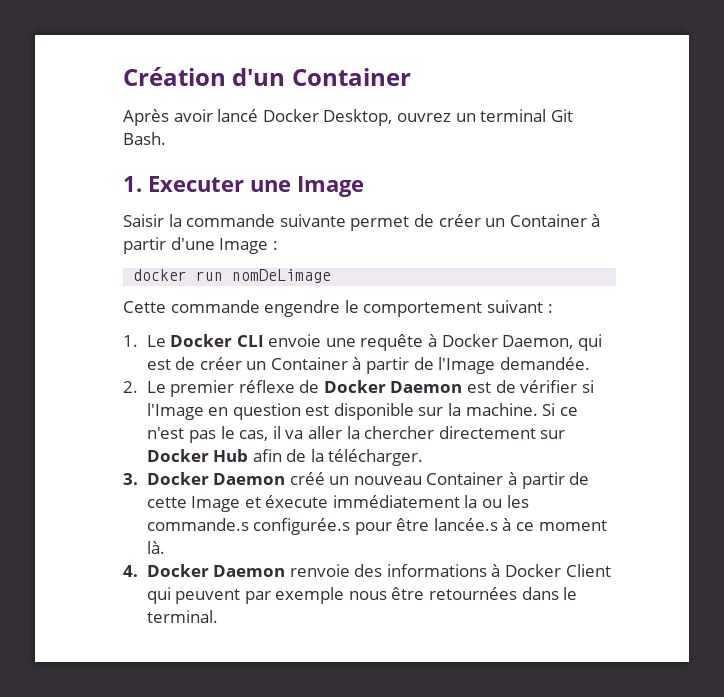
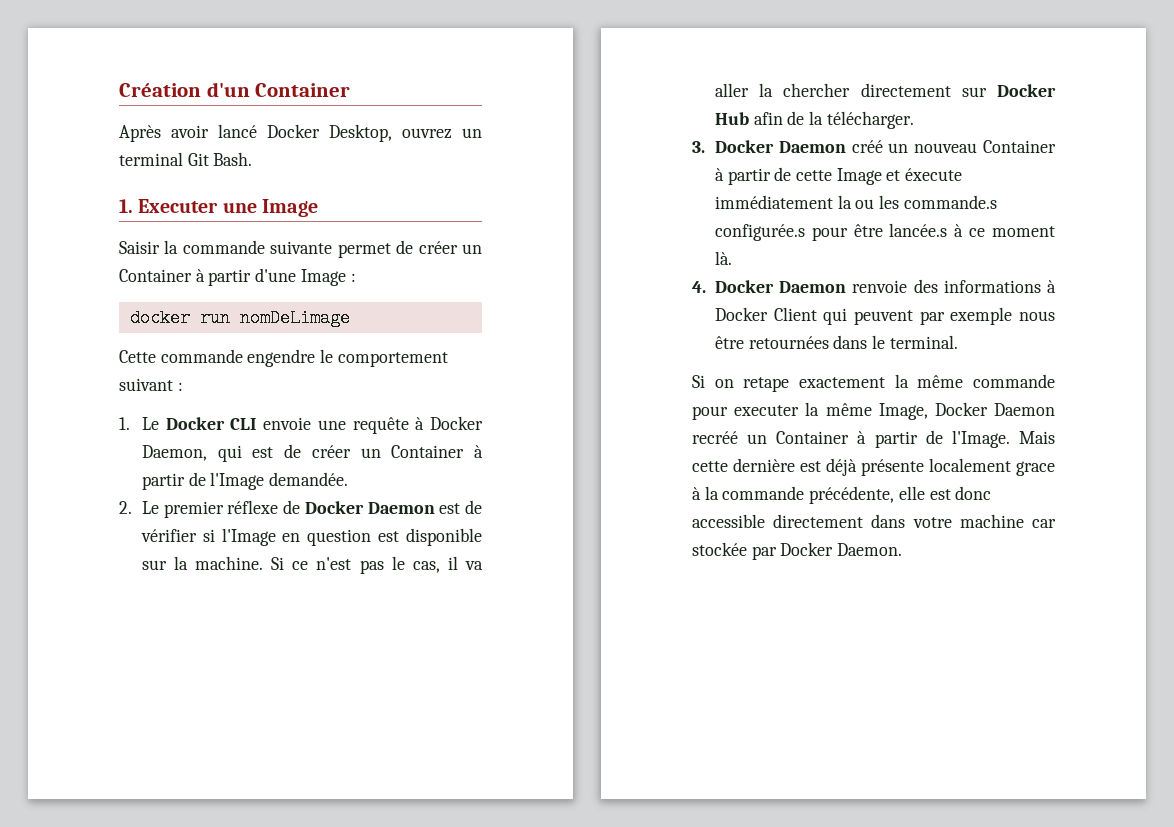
+ Si on retape exactement la même commande pour executer la même Image, Docker Daemon recréé un Container à partir de l'Image. Mais cette dernière est déjà présente localement grace à la commande précédente, elle est donc accessible directement dans votre machine car stockée par Docker Daemon.

